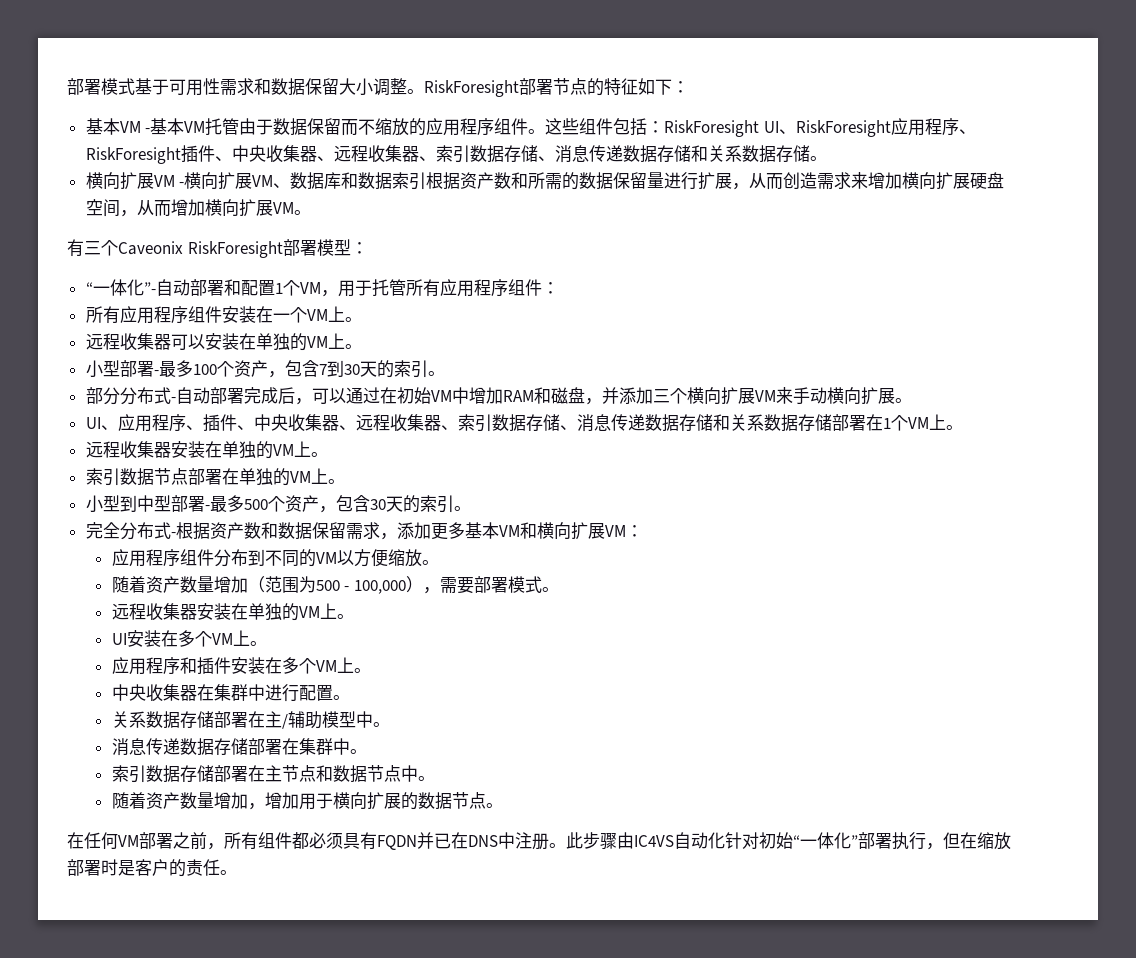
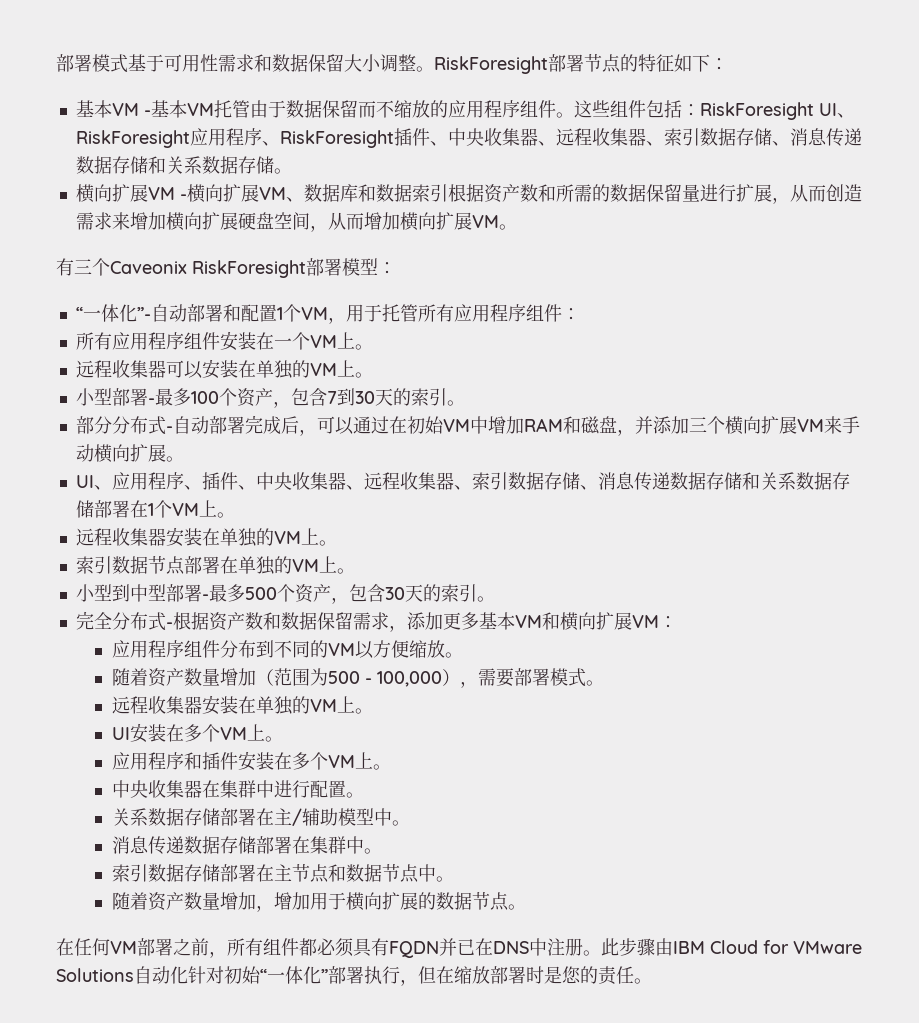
- 此步骤由IC4VS自动化针对初始“一体化”部署执行，但在缩放部署时是客户的责任。
+ 此步骤由IBM Cloud for VMware Solutions自动化针对初始“一体化”部署执行，但在缩放部署时是您的责任。

